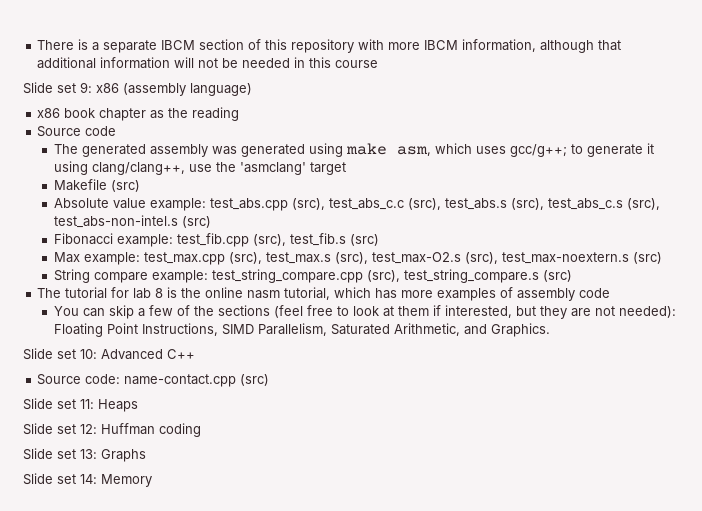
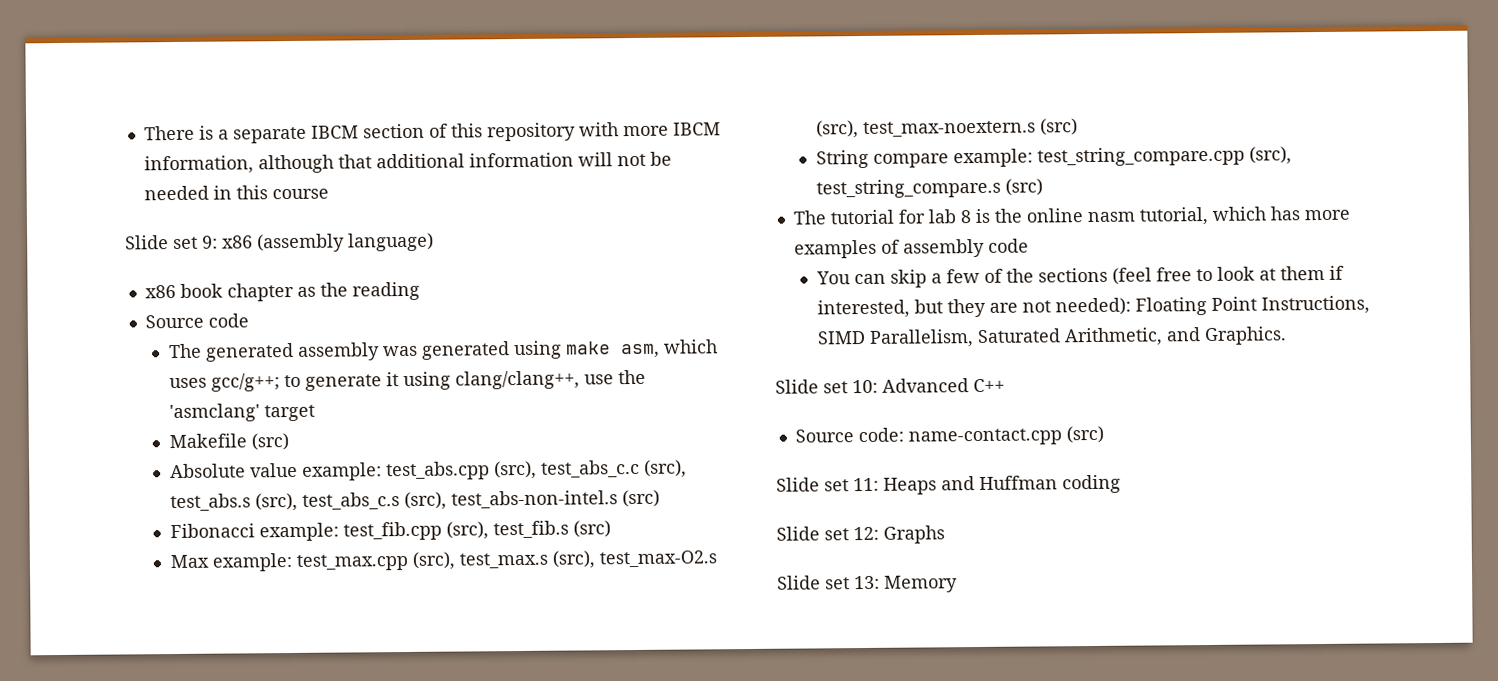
- Slide set 11: Heaps
- Slide set 12: Huffman coding
+ Slide set 11: Heaps and Huffman coding
- Slide set 13: Graphs
+ Slide set 12: Graphs
- Slide set 14: Memory
+ Slide set 13: Memory

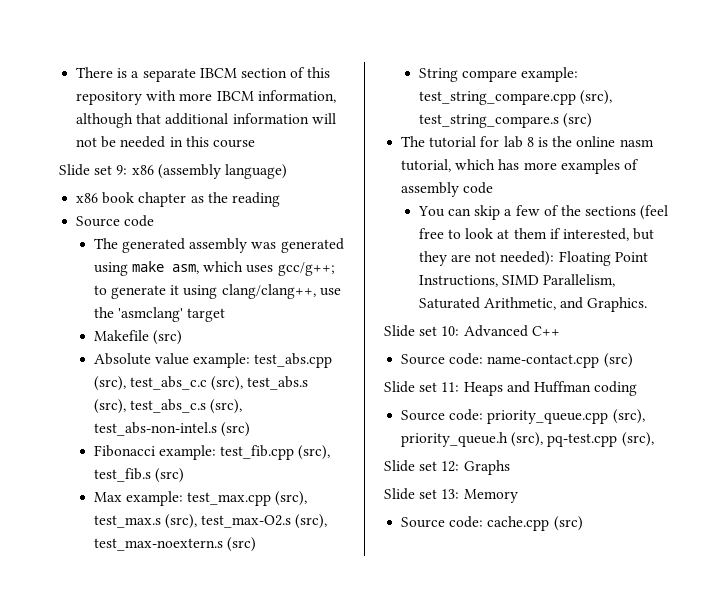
+ Source code: priority_queue.cpp (src), priority_queue.h (src), pq-test.cpp (src),
+ Source code: cache.cpp (src)

